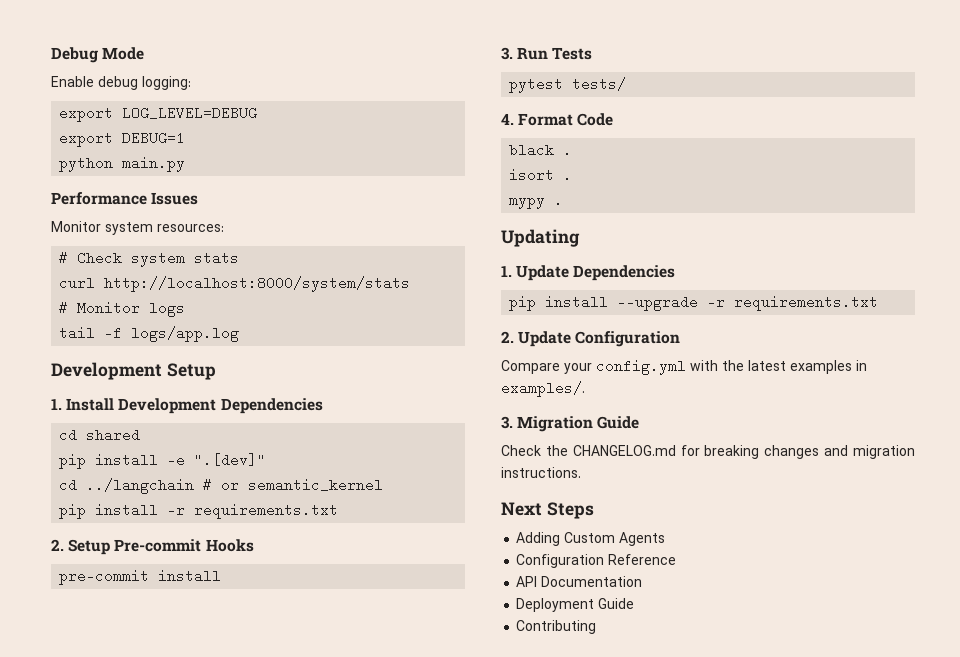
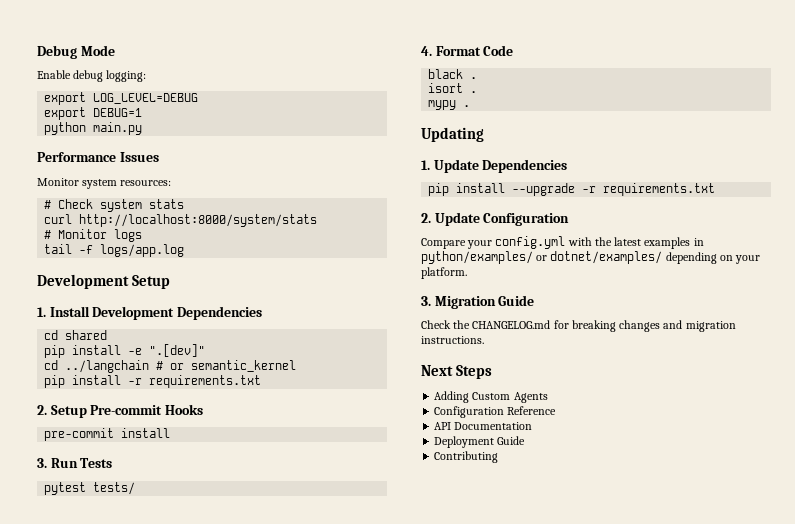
- Compare your config.yml with the latest examples in examples/.
+ Compare your config.yml with the latest examples in python/examples/ or dotnet/examples/ depending on your platform.

